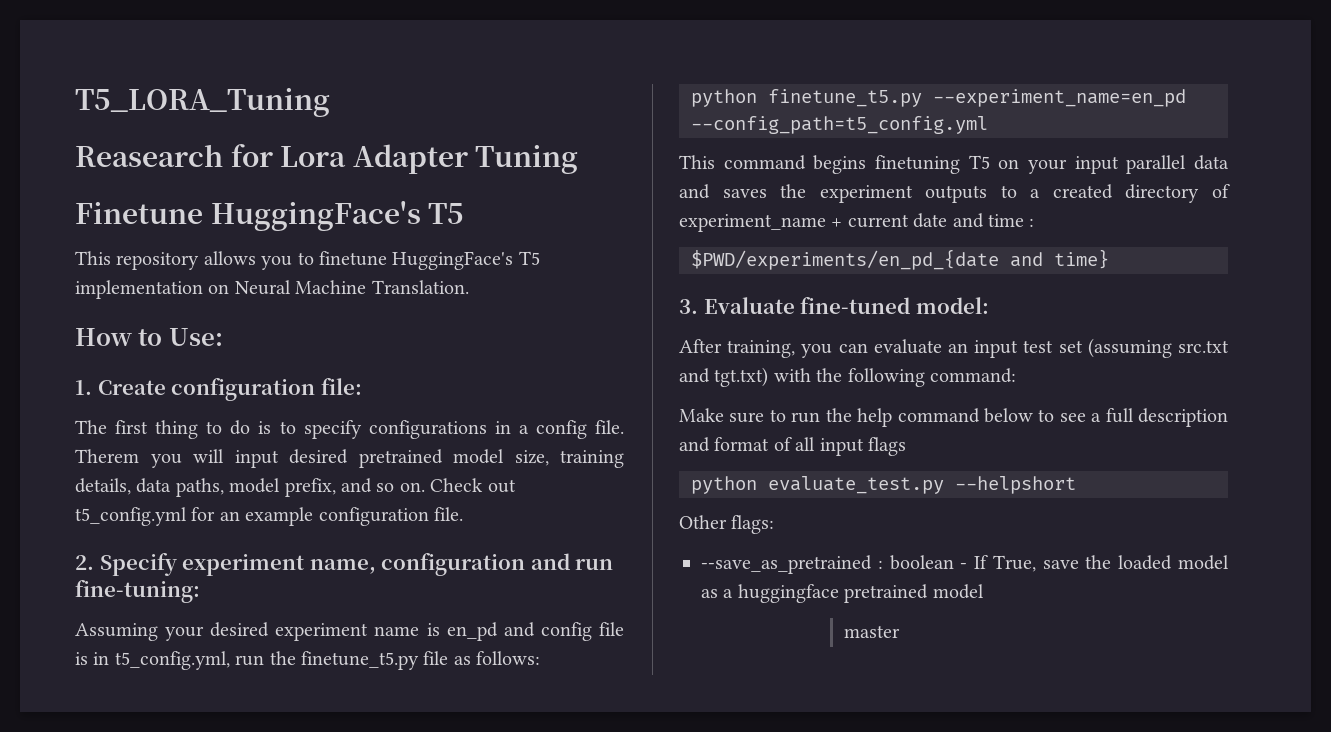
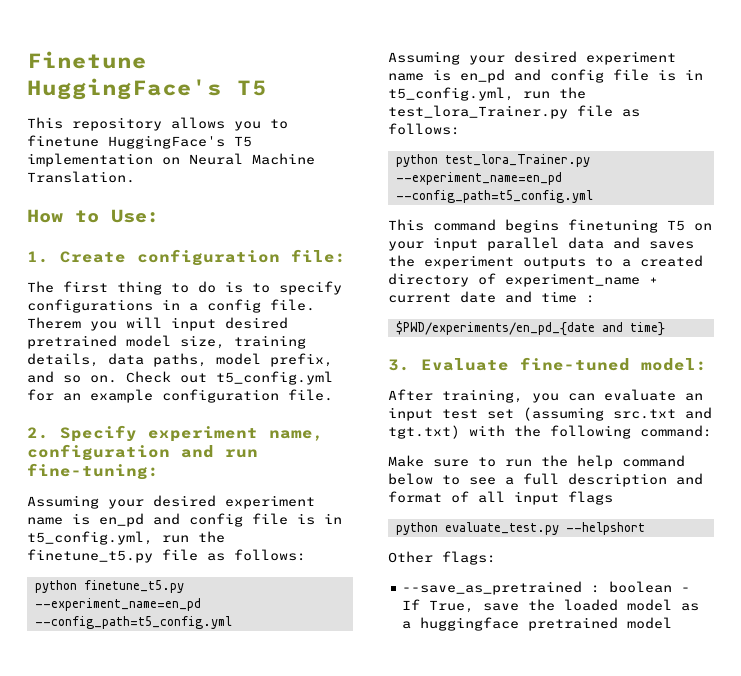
- T5_LORA_Tuning
- Reasearch for Lora Adapter Tuning
+ Assuming your desired experiment name is en_pd and config file is in t5_config.yml, run the test_lora_Trainer.py file as follows:
+ python test_lora_Trainer.py --experiment_name=en_pd --config_path=t5_config.yml
- master

